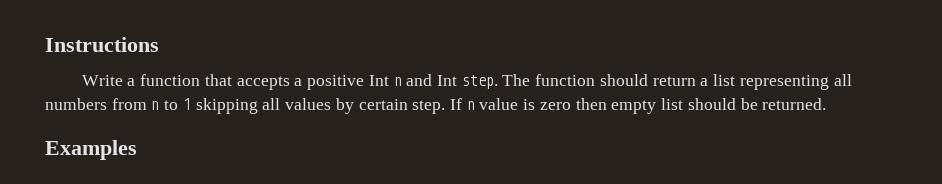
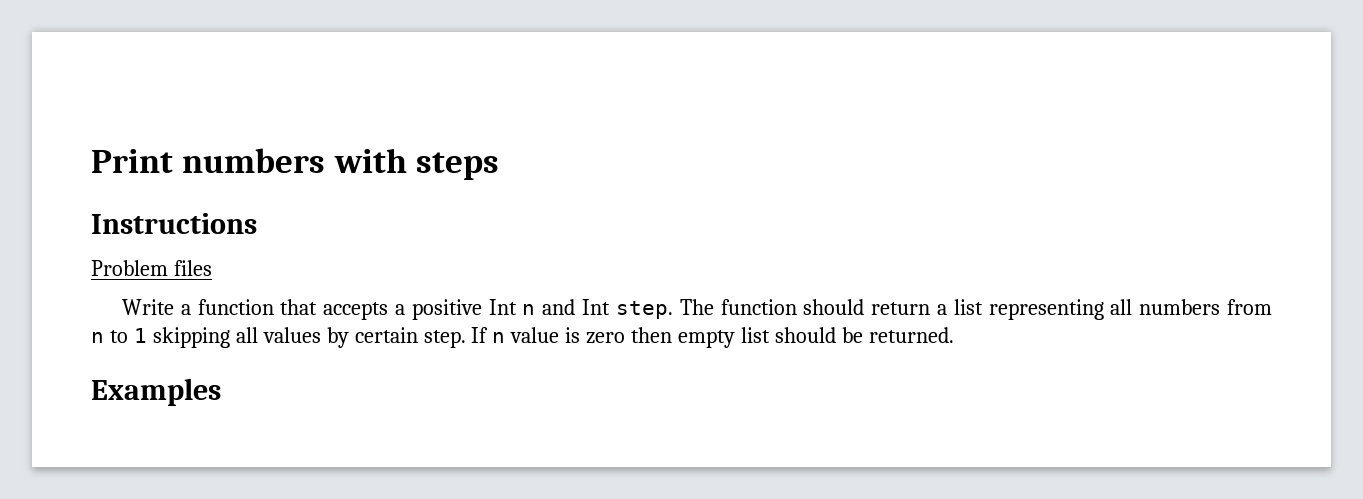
+ Print numbers with steps
+ Problem files

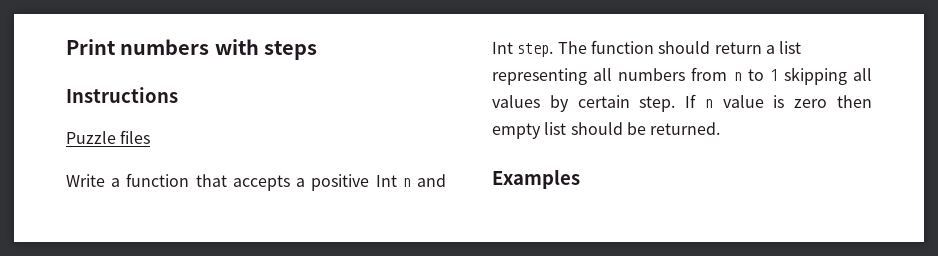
- Problem files
+ Puzzle files

